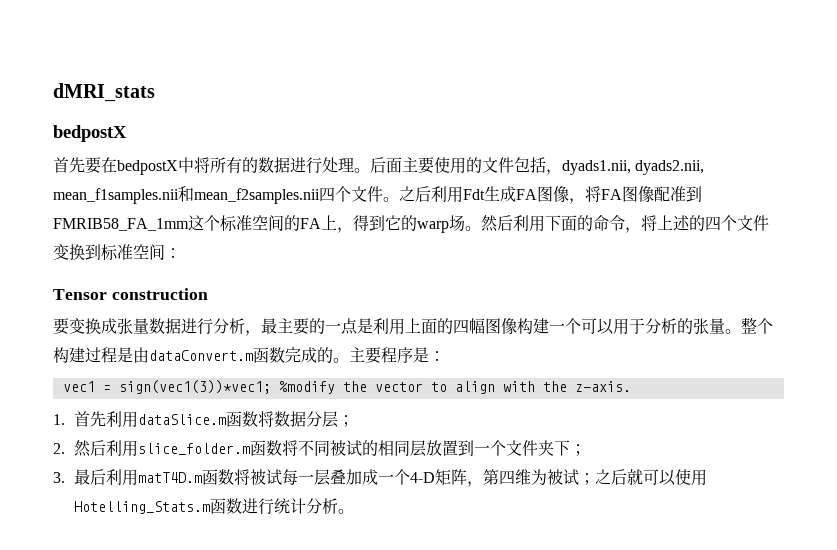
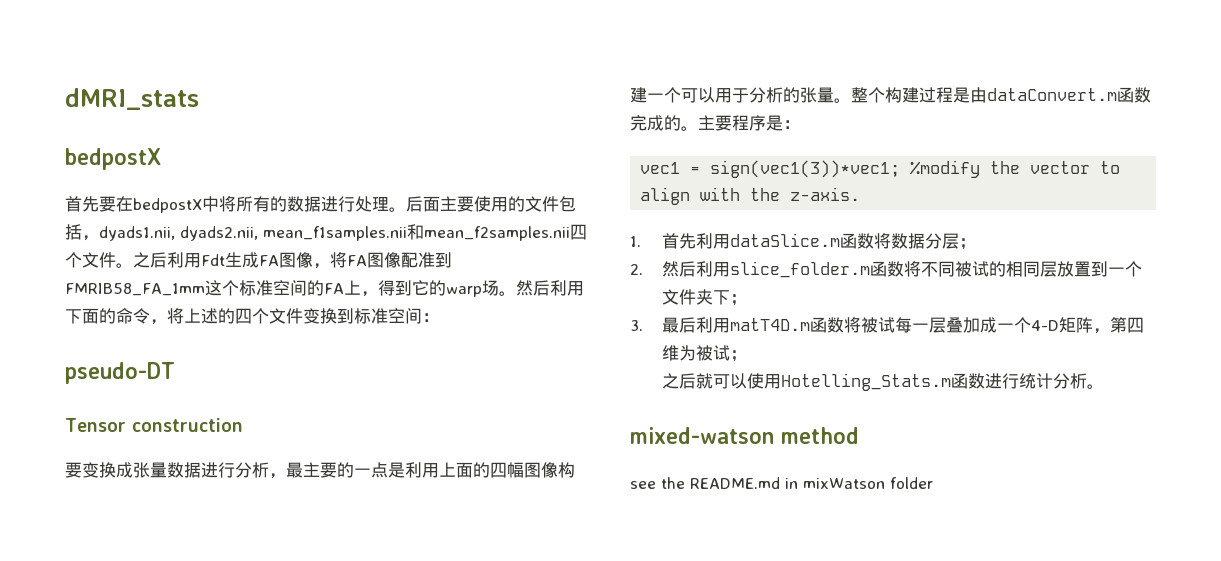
+ pseudo-DT
- 3.最后利用matT4D.m函数将被试每一层叠加成一个4-D矩阵，第四维为被试；之后就可以使用Hotelling_Stats.m函数进行统计分析。
+ 3.最后利用matT4D.m函数将被试每一层叠加成一个4-D矩阵，第四维为被试；
+ 之后就可以使用Hotelling_Stats.m函数进行统计分析。
+ mixed-watson method
+ see the README.md in mixWatson folder

